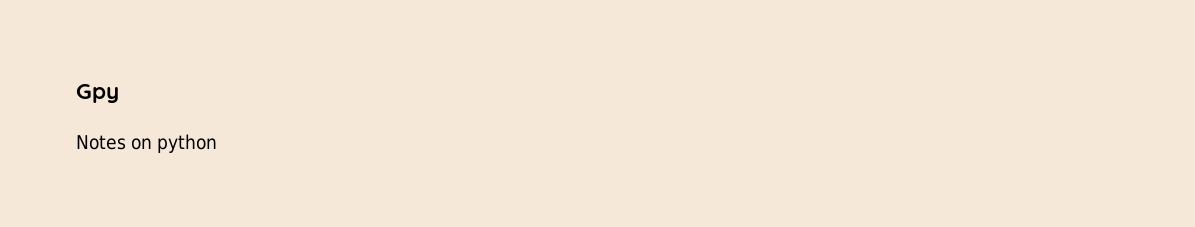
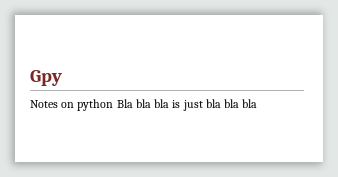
- Notes on python
+ Notes on python Bla bla bla is just bla bla bla

